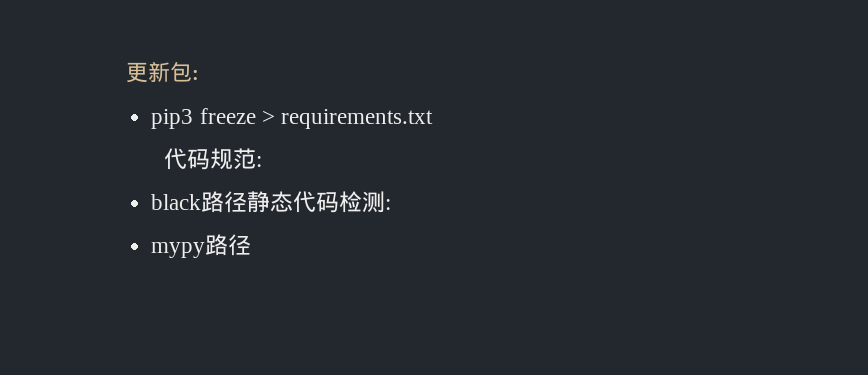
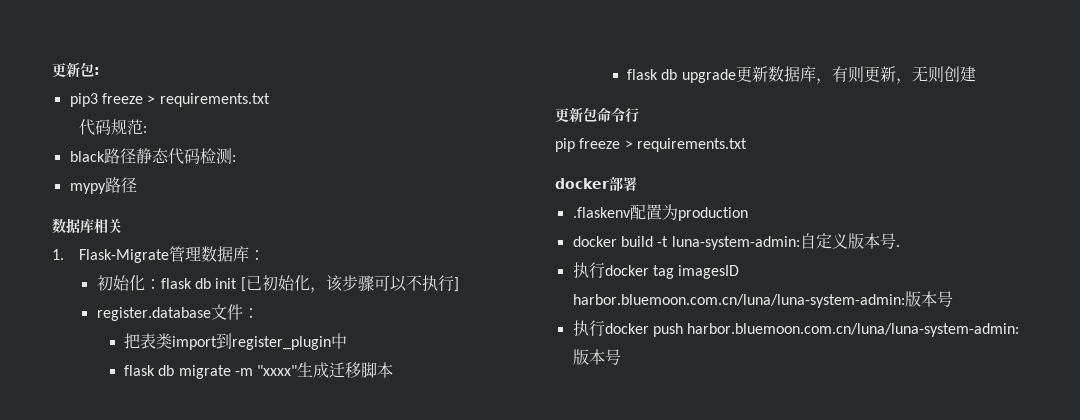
+ 数据库相关
+ 1. Flask-Migrate管理数据库：
+ 初始化：flask db init [已初始化，该步骤可以不执行]
+ register.database文件：
+ 把表类import到register_plugin中
+ flask db migrate -m "xxxx"生成迁移脚本
+ flask db upgrade更新数据库，有则更新，无则创建
+ 更新包命令行
+ pip freeze > requirements.txt
+ docker部署
+ .flaskenv配置为production
+ docker build -t luna-system-admin:自定义版本号.
+ 执行docker tag imagesID harbor.bluemoon.com.cn/luna/luna-system-admin:版本号
+ 执行docker push harbor.bluemoon.com.cn/luna/luna-system-admin:版本号

